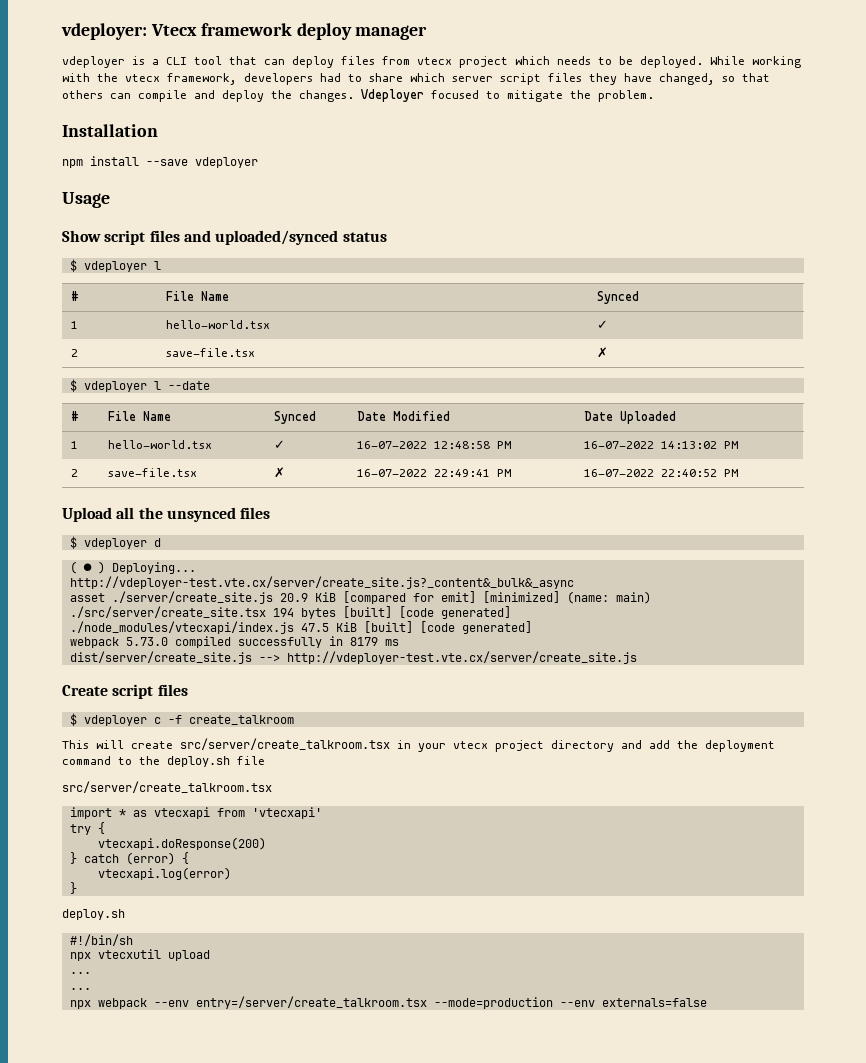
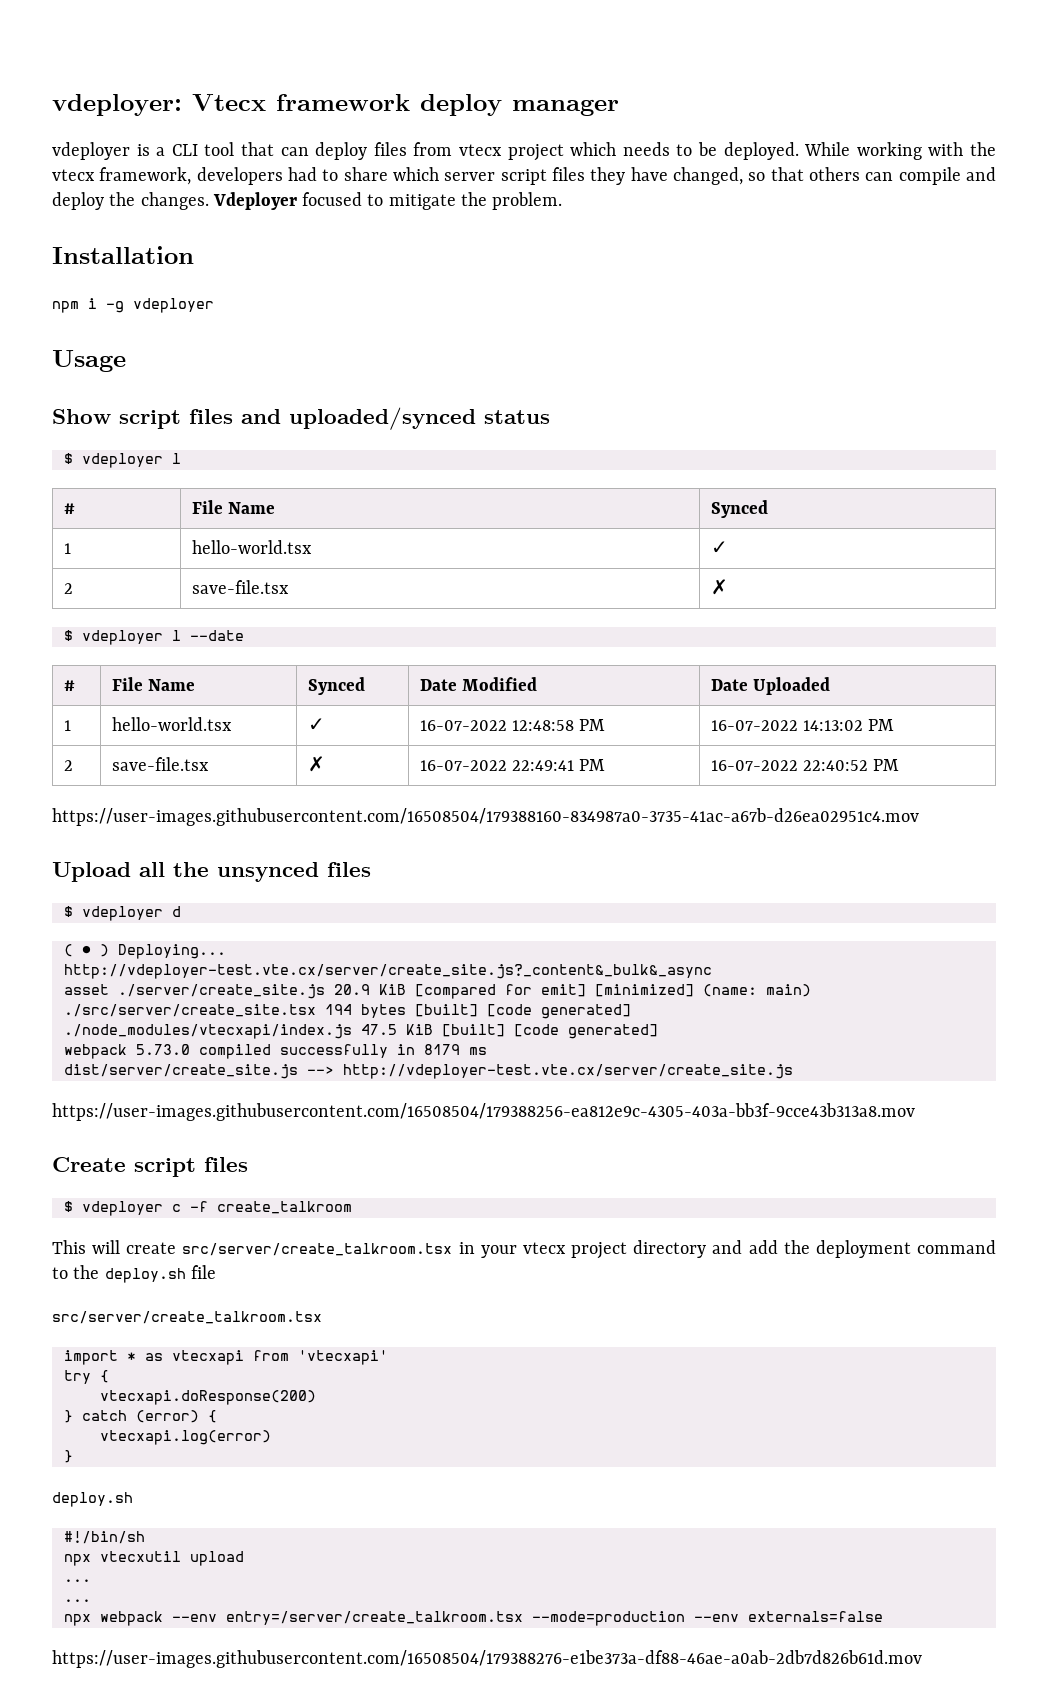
- npm install --save vdeployer
+ npm i -g vdeployer
+ https://user-images.githubusercontent.com/16508504/179388160-834987a0-3735-41ac-a67b-d26ea02951c4.mov
+ https://user-images.githubusercontent.com/16508504/179388256-ea812e9c-4305-403a-bb3f-9cce43b313a8.mov
+ https://user-images.githubusercontent.com/16508504/179388276-e1be373a-df88-46ae-a0ab-2db7d826b61d.mov

